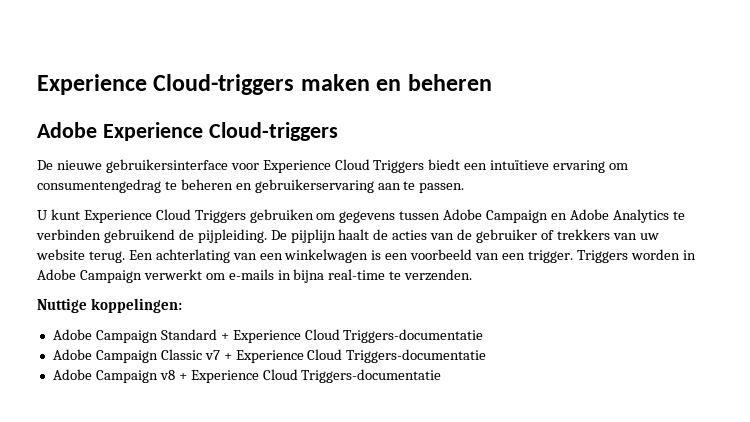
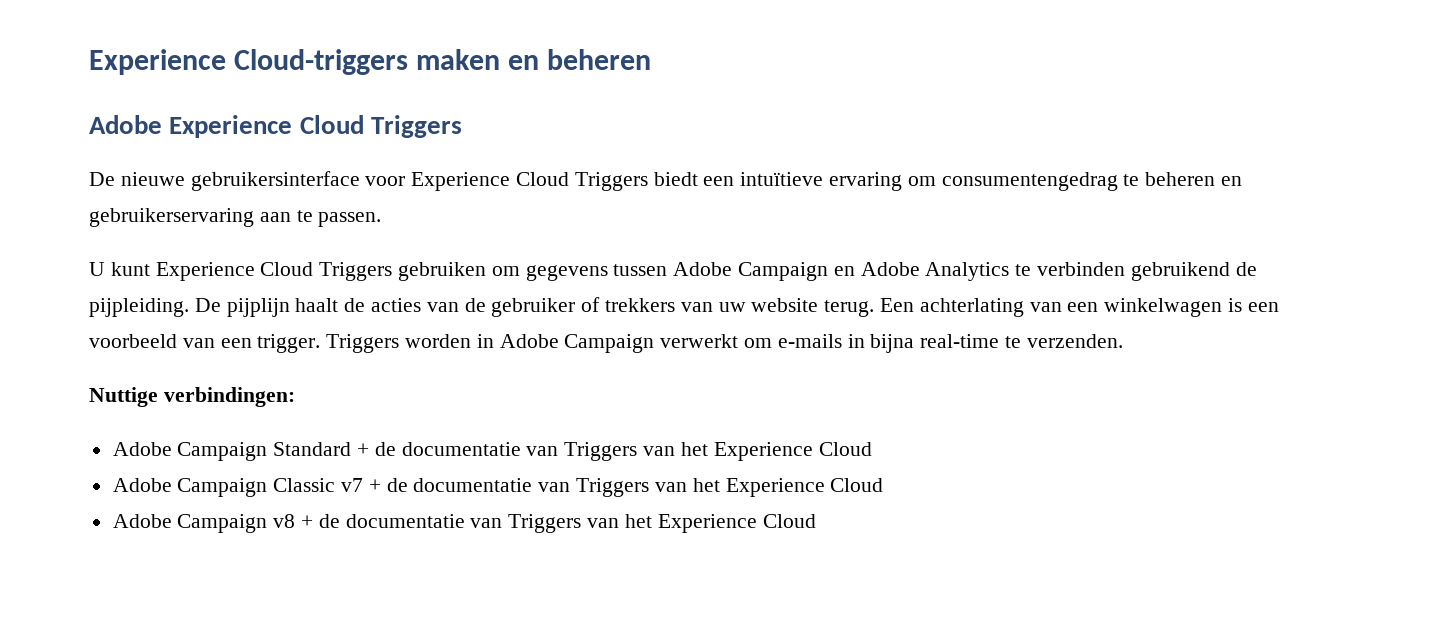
- Adobe Experience Cloud-triggers
+ Adobe Experience Cloud Triggers
- Nuttige koppelingen:
+ Nuttige verbindingen:
- Adobe Campaign Standard + Experience Cloud Triggers-documentatie
+ Adobe Campaign Standard + de documentatie van Triggers van het Experience Cloud
- Adobe Campaign Classic v7 + Experience Cloud Triggers-documentatie
+ Adobe Campaign Classic v7 + de documentatie van Triggers van het Experience Cloud
- Adobe Campaign v8 + Experience Cloud Triggers-documentatie
+ Adobe Campaign v8 + de documentatie van Triggers van het Experience Cloud

